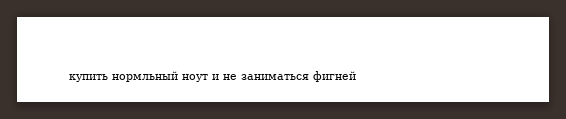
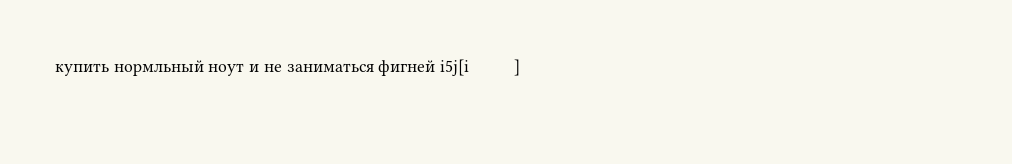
- купить нормльный ноут и не заниматься фигней
+ купить нормльный ноут и не заниматься фигней i5j[i ]

